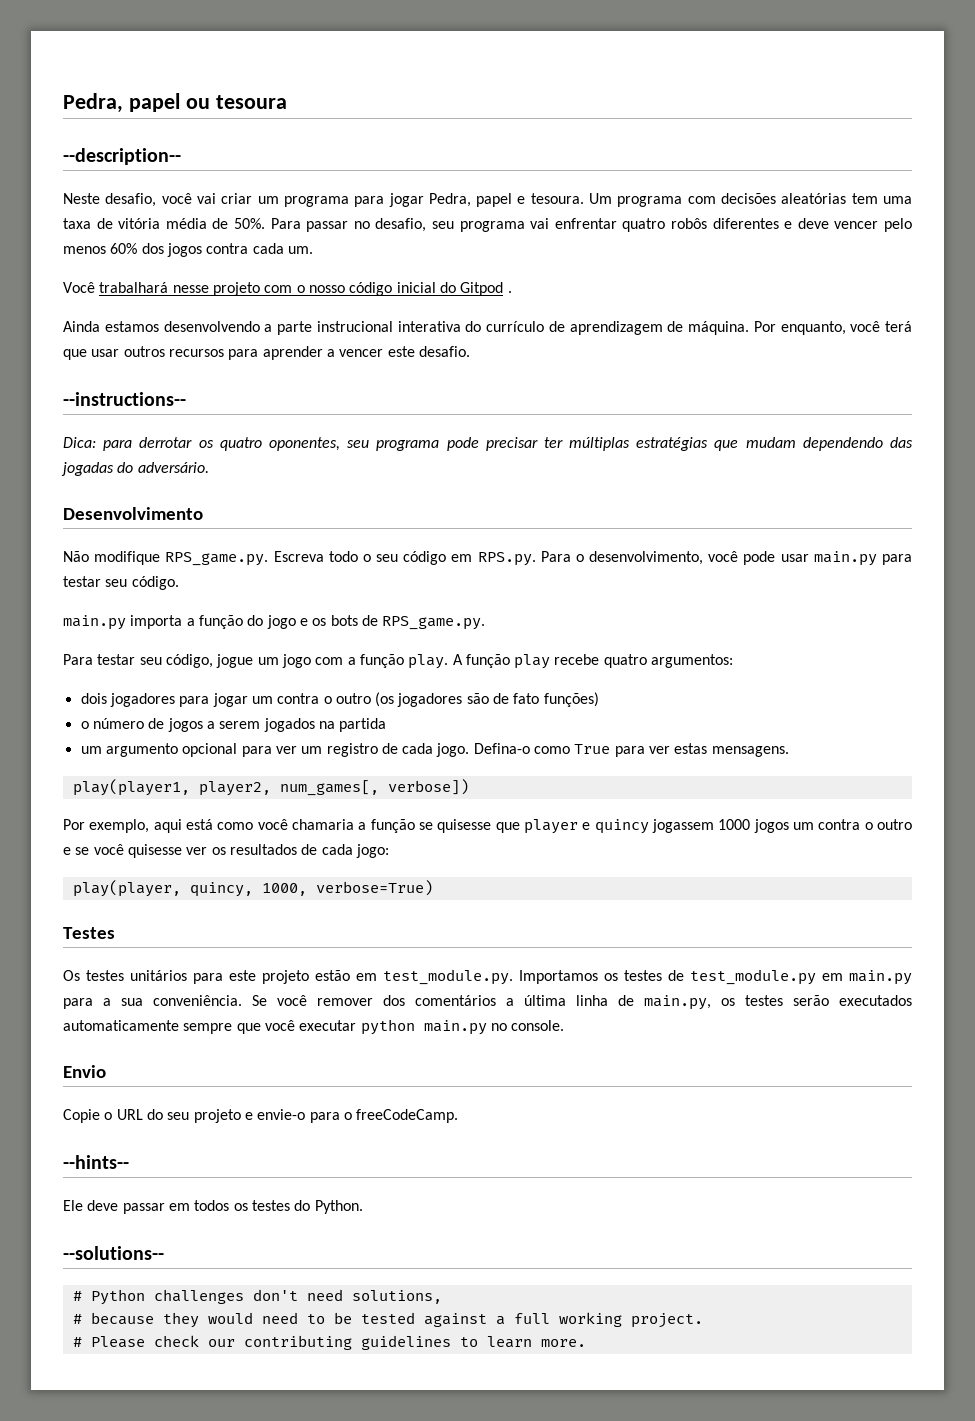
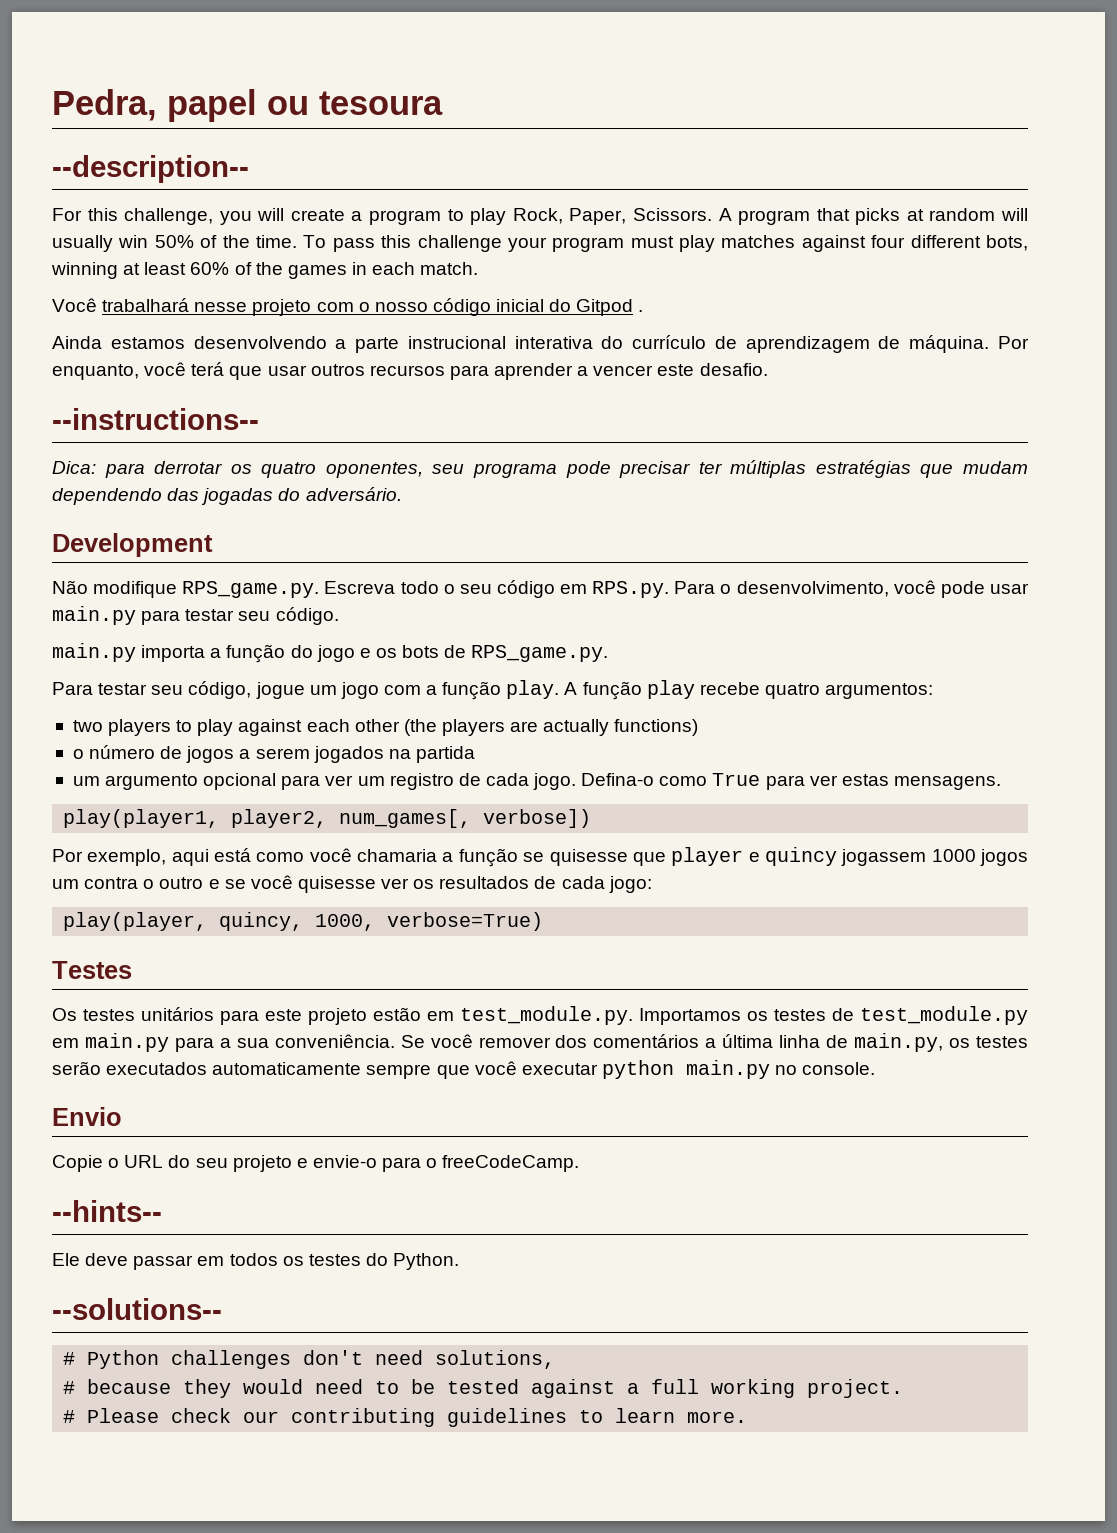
- Neste desafio, você vai criar um programa para jogar Pedra, papel e tesoura. Um programa com decisões aleatórias tem uma taxa de vitória média de 50%. Para passar no desafio, seu programa vai enfrentar quatro robôs diferentes e deve vencer pelo menos 60% dos jogos contra cada um.
+ For this challenge, you will create a program to play Rock, Paper, Scissors. A program that picks at random will usually win 50% of the time. To pass this challenge your program must play matches against four different bots, winning at least 60% of the games in each match.
- Desenvolvimento
+ Development
- dois jogadores para jogar um contra o outro (os jogadores são de fato funções)
+ two players to play against each other (the players are actually functions)

